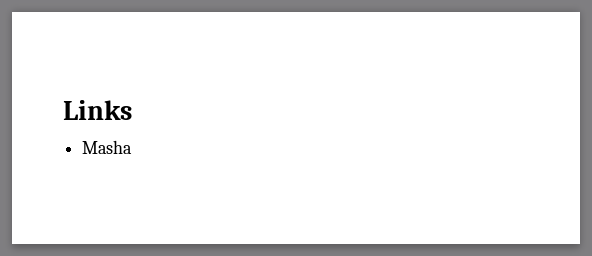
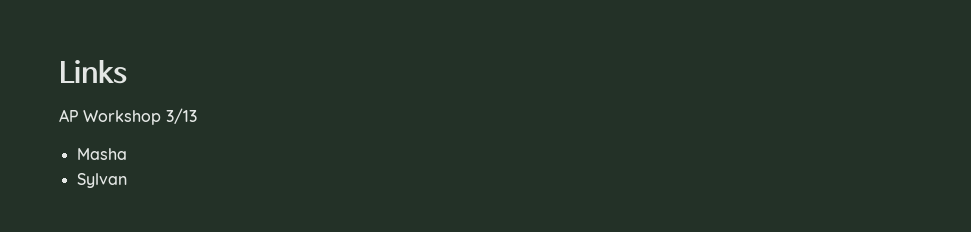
+ AP Workshop 3/13
+ Sylvan

